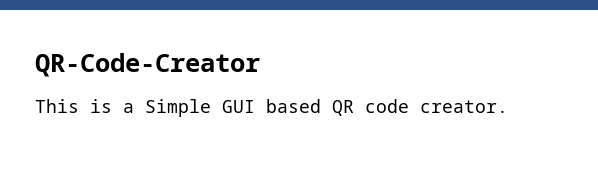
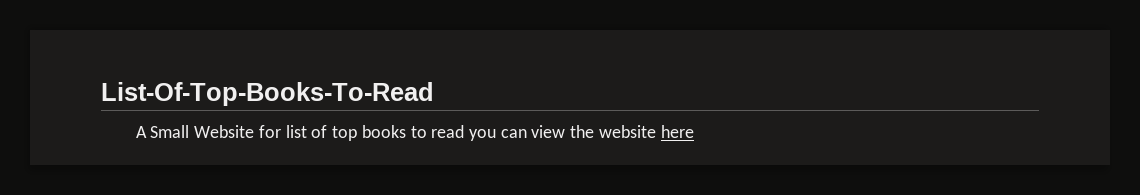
- QR-Code-Creator
- This is a Simple GUI based QR code creator.
+ List-Of-Top-Books-To-Read
+ A Small Website for list of top books to read you can view the website here

